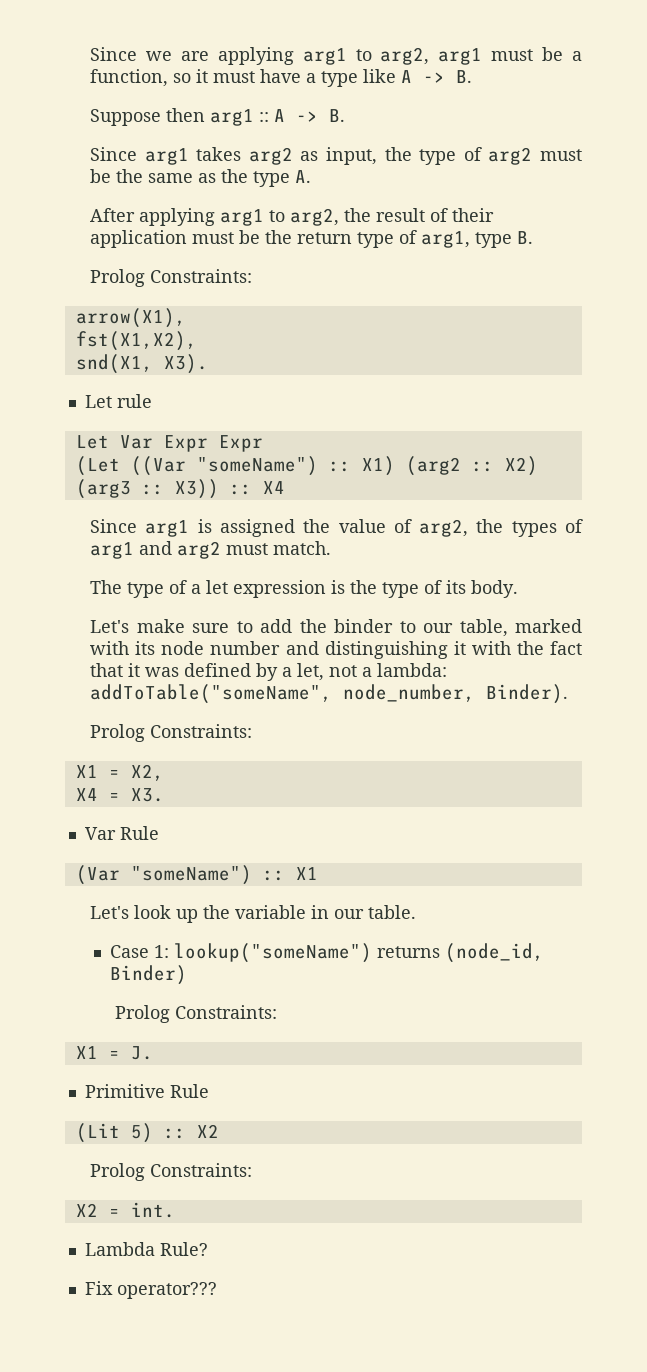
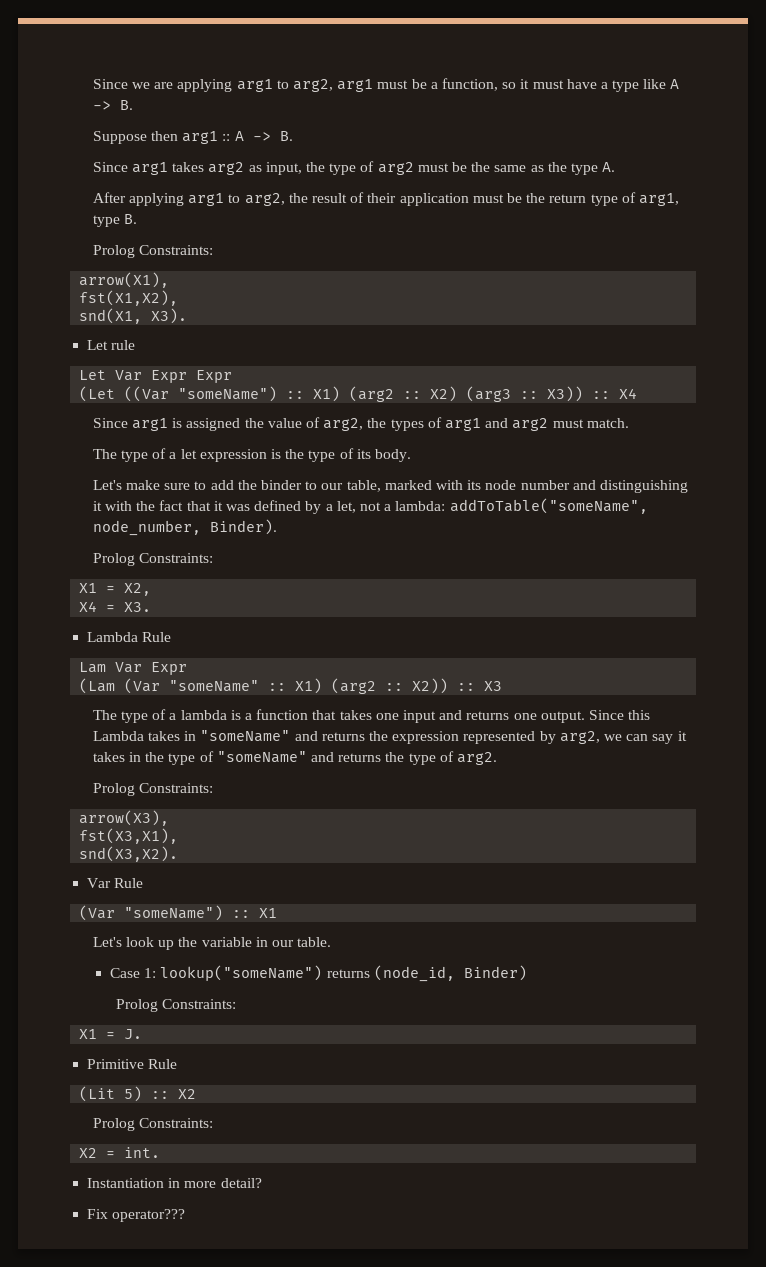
+ Lambda Rule
+ Lam Var Expr
+ (Lam (Var "someName" :: X1) (arg2 :: X2)) :: X3
+ The type of a lambda is a function that takes one input and returns one output. Since this Lambda takes in "someName" and returns the expression represented by arg2, we can say it takes in the type of "someName" and returns the type of arg2.
+ Prolog Constraints:
+ arrow(X3),
+ fst(X3,X1),
+ snd(X3,X2).
- Lambda Rule?
+ Instantiation in more detail?

